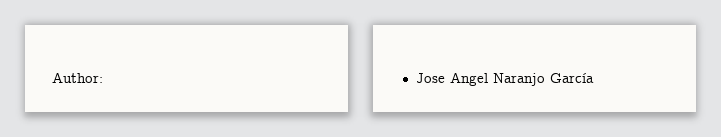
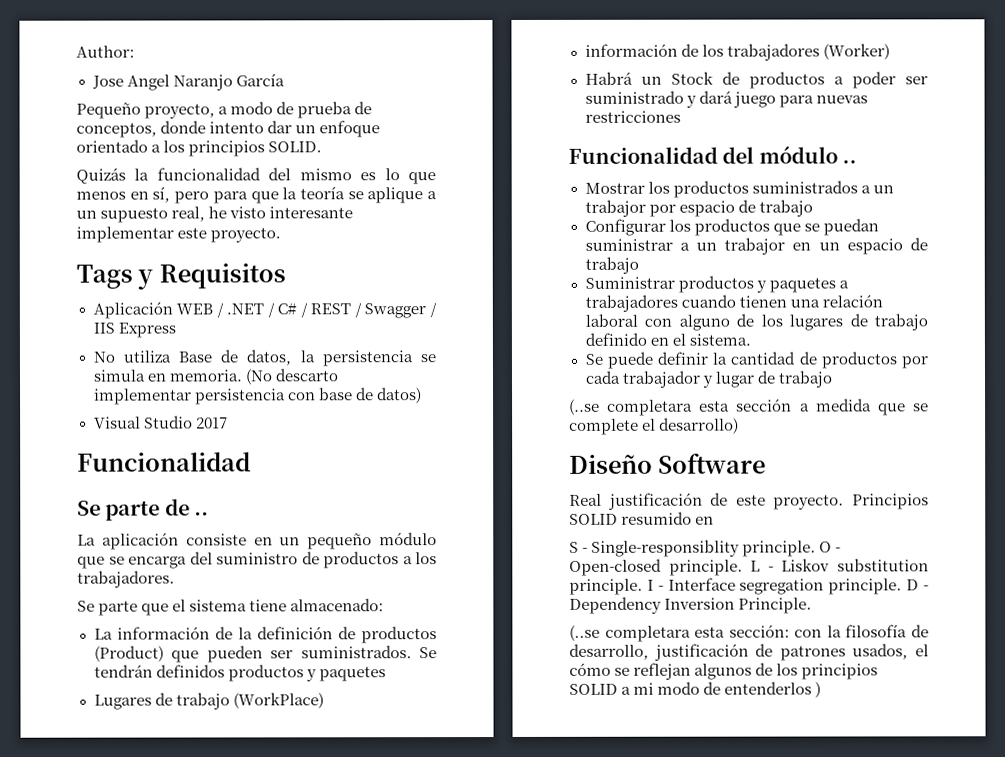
+ Pequeño proyecto, a modo de prueba de conceptos, donde intento dar un enfoque orientado a los principios SOLID.
+ Quizás la funcionalidad del mismo es lo que menos en sí, pero para que la teoría se aplique a un supuesto real, he visto interesante implementar este proyecto.
+ Tags y Requisitos
+ Aplicación WEB / .NET / C# / REST / Swagger / IIS Express
+ No utiliza Base de datos, la persistencia se simula en memoria. (No descarto implementar persistencia con base de datos)
+ Visual Studio 2017
+ Funcionalidad
+ Se parte de ..
+ La aplicación consiste en un pequeño módulo que se encarga del suministro de productos a los trabajadores.
+ Se parte que el sistema tiene almacenado:
+ La información de la definición de productos (Product) que pueden ser suministrados. Se tendrán definidos productos y paquetes
+ Lugares de trabajo (WorkPlace)
+ información de los trabajadores (Worker)
+ Habrá un Stock de productos a poder ser suministrado y dará juego para nuevas restricciones
+ Funcionalidad del módulo ..
+ Mostrar los productos suministrados a un trabajor por espacio de trabajo
+ Configurar los productos que se puedan suministrar a un trabajor en un espacio de trabajo
+ Suministrar productos y paquetes a trabajadores cuando tienen una relación laboral con alguno de los lugares de trabajo definido en el sistema.
+ Se puede definir la cantidad de productos por cada trabajador y lugar de trabajo
+ (..se completara esta sección a medida que se complete el desarrollo)
+ Diseño Software
+ Real justificación de este proyecto. Principios SOLID resumido en
+ S - Single-responsiblity principle. O - Open-closed principle. L - Liskov substitution principle. I - Interface segregation principle. D - Dependency Inversion Principle.
+ (..se completara esta sección: con la filosofía de desarrollo, justificación de patrones usados, el cómo se reflejan algunos de los principios SOLID a mi modo de entenderlos )

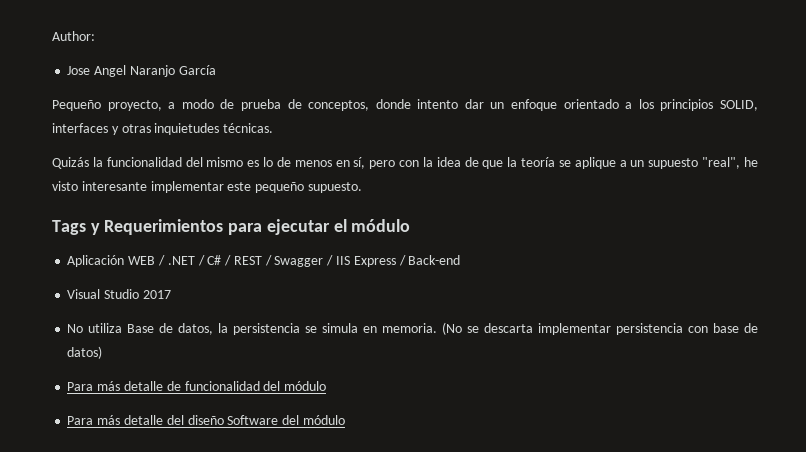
- Pequeño proyecto, a modo de prueba de conceptos, donde intento dar un enfoque orientado a los principios SOLID.
+ Pequeño proyecto, a modo de prueba de conceptos, donde intento dar un enfoque orientado a los principios SOLID, interfaces y otras inquietudes técnicas.
- Quizás la funcionalidad del mismo es lo que menos en sí, pero para que la teoría se aplique a un supuesto real, he visto interesante implementar este proyecto.
+ Quizás la funcionalidad del mismo es lo de menos en sí, pero con la idea de que la teoría se aplique a un supuesto "real", he visto interesante implementar este pequeño supuesto.
- Tags y Requisitos
+ Tags y Requerimientos para ejecutar el módulo
- Aplicación WEB / .NET / C# / REST / Swagger / IIS Express
+ Aplicación WEB / .NET / C# / REST / Swagger / IIS Express / Back-end
+ Visual Studio 2017
- (No descarto implementar persistencia con base de datos)
+ (No se descarta implementar persistencia con base de datos)
- Visual Studio 2017
- Funcionalidad
- Se parte de ..
- La aplicación consiste en un pequeño módulo que se encarga del suministro de productos a los trabajadores.
- Se parte que el sistema tiene almacenado:
- La información de la definición de productos (Product) que pueden ser suministrados. Se tendrán definidos productos y paquetes
- Lugares de trabajo (WorkPlace)
- información de los trabajadores (Worker)
- Habrá un Stock de productos a poder ser suministrado y dará juego para nuevas restricciones
- Funcionalidad del módulo ..
- Mostrar los productos suministrados a un trabajor por espacio de trabajo
- Configurar los productos que se puedan suministrar a un trabajor en un espacio de trabajo
- Suministrar productos y paquetes a trabajadores cuando tienen una relación laboral con alguno de los lugares de trabajo definido en el sistema.
- Se puede definir la cantidad de productos por cada trabajador y lugar de trabajo
- (..se completara esta sección a medida que se complete el desarrollo)
- Diseño Software
- Real justificación de este proyecto. Principios SOLID resumido en
- S - Single-responsiblity principle. O - Open-closed principle. L - Liskov substitution principle. I - Interface segregation principle. D - Dependency Inversion Principle.
- (..se completara esta sección: con la filosofía de desarrollo, justificación de patrones usados, el cómo se reflejan algunos de los principios SOLID a mi modo de entenderlos )
+ Para más detalle de funcionalidad del módulo
+ Para más detalle del diseño Software del módulo

